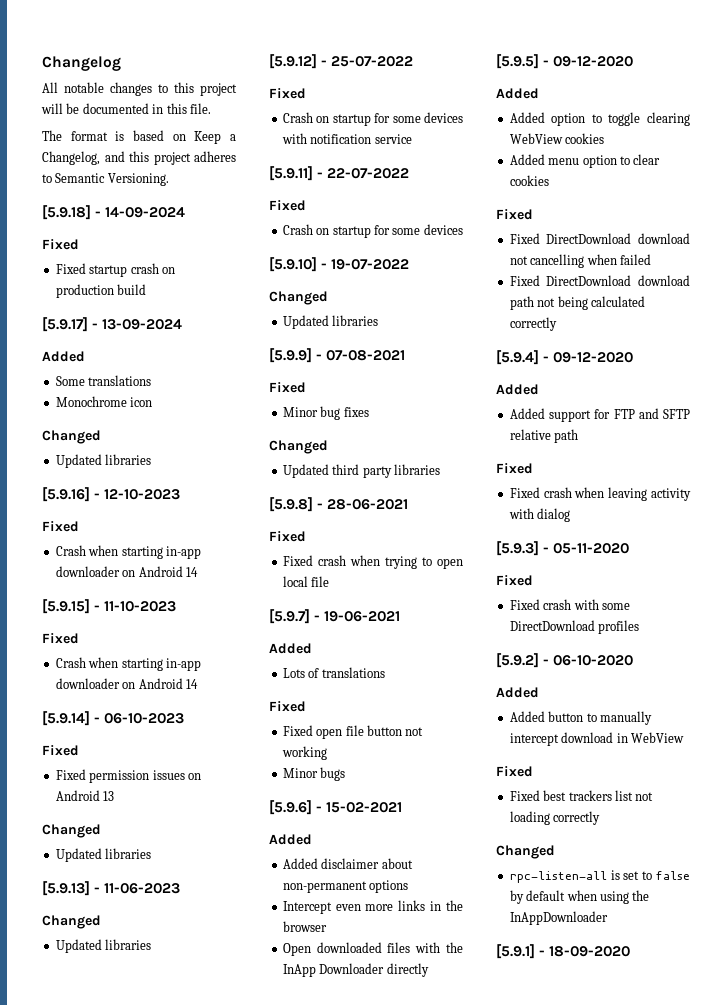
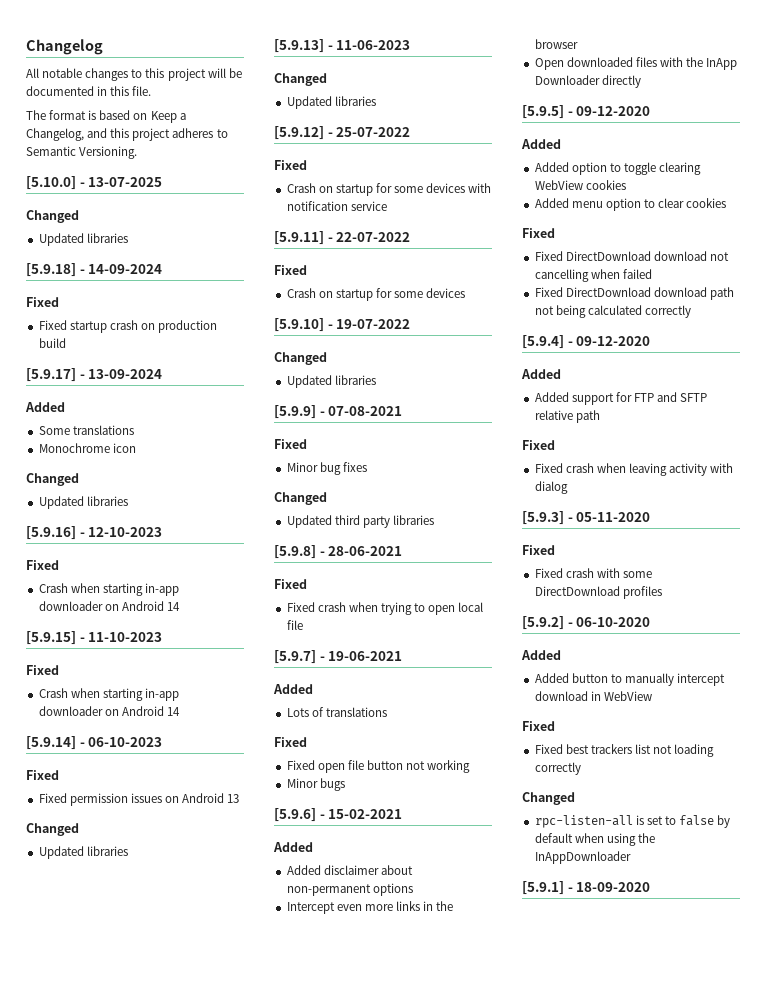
+ [5.10.0] - 13-07-2025
+ Changed
+ Updated libraries

